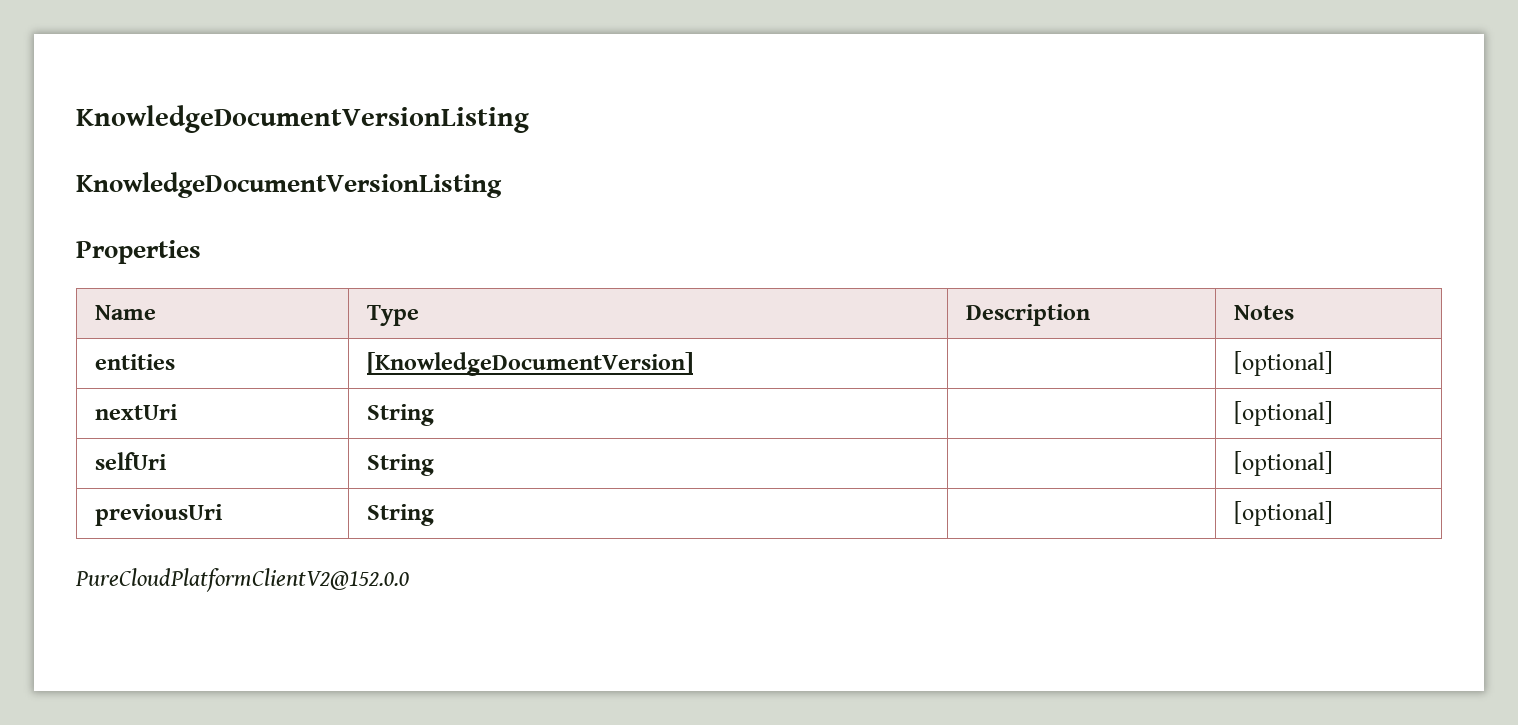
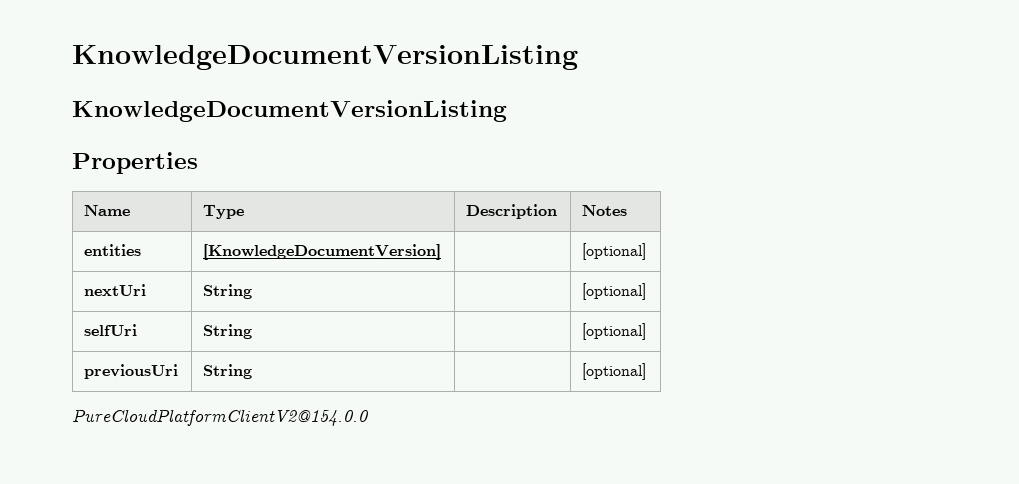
- PureCloudPlatformClientV2@152.0.0
+ PureCloudPlatformClientV2@154.0.0

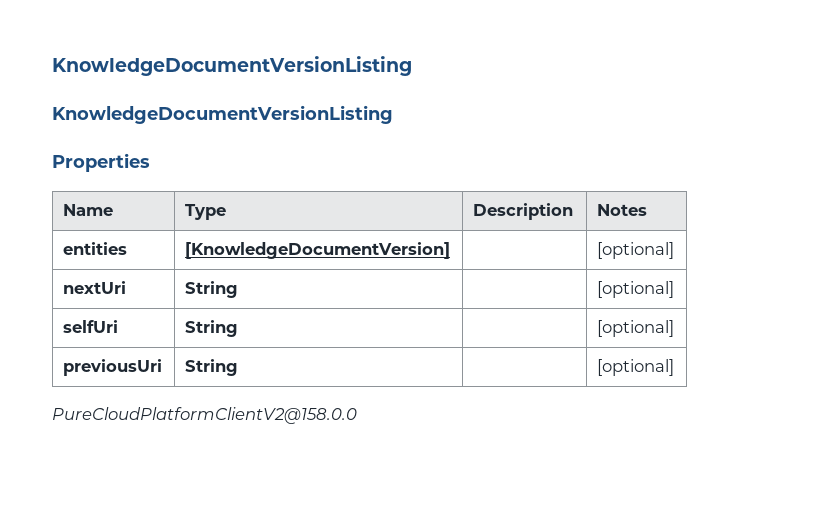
- PureCloudPlatformClientV2@154.0.0
+ PureCloudPlatformClientV2@158.0.0

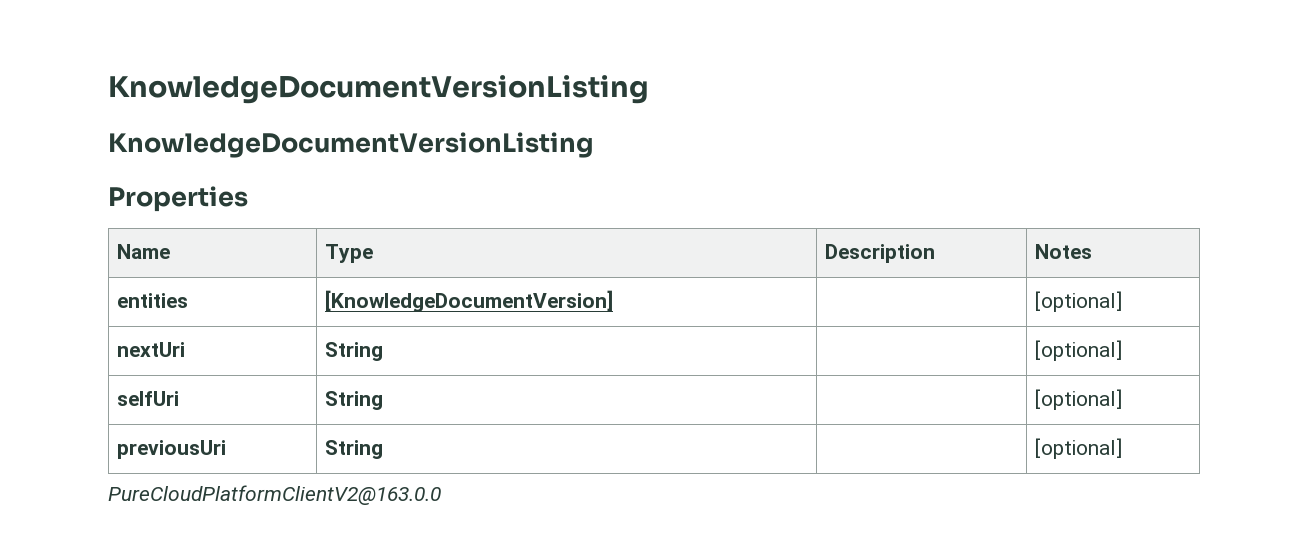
- PureCloudPlatformClientV2@158.0.0
+ PureCloudPlatformClientV2@163.0.0

